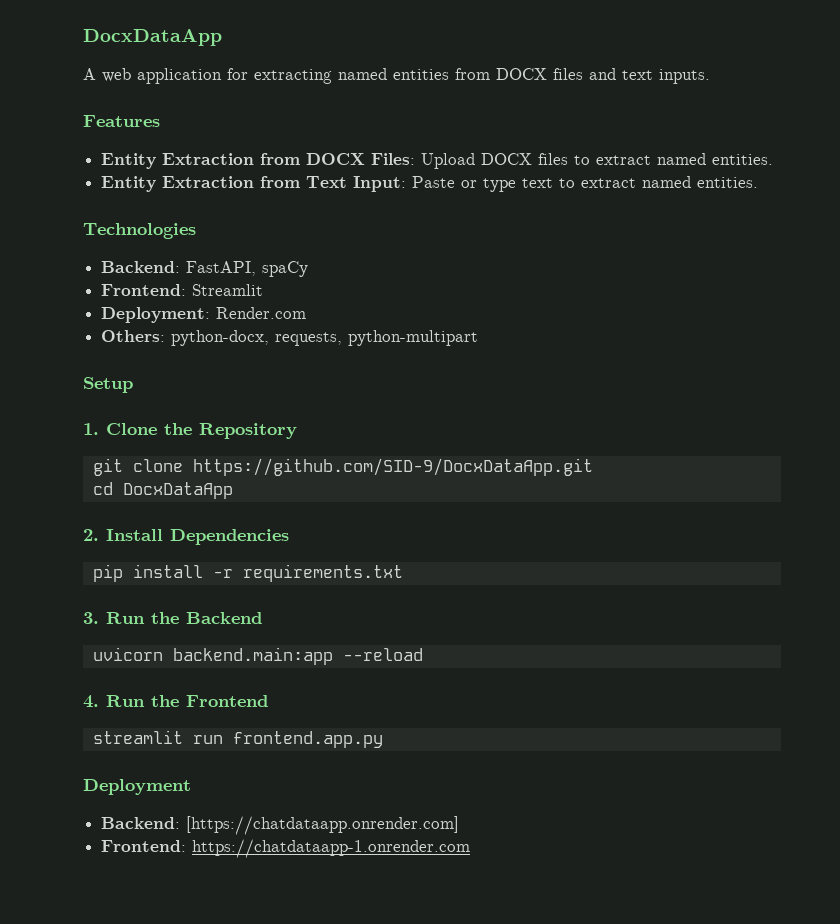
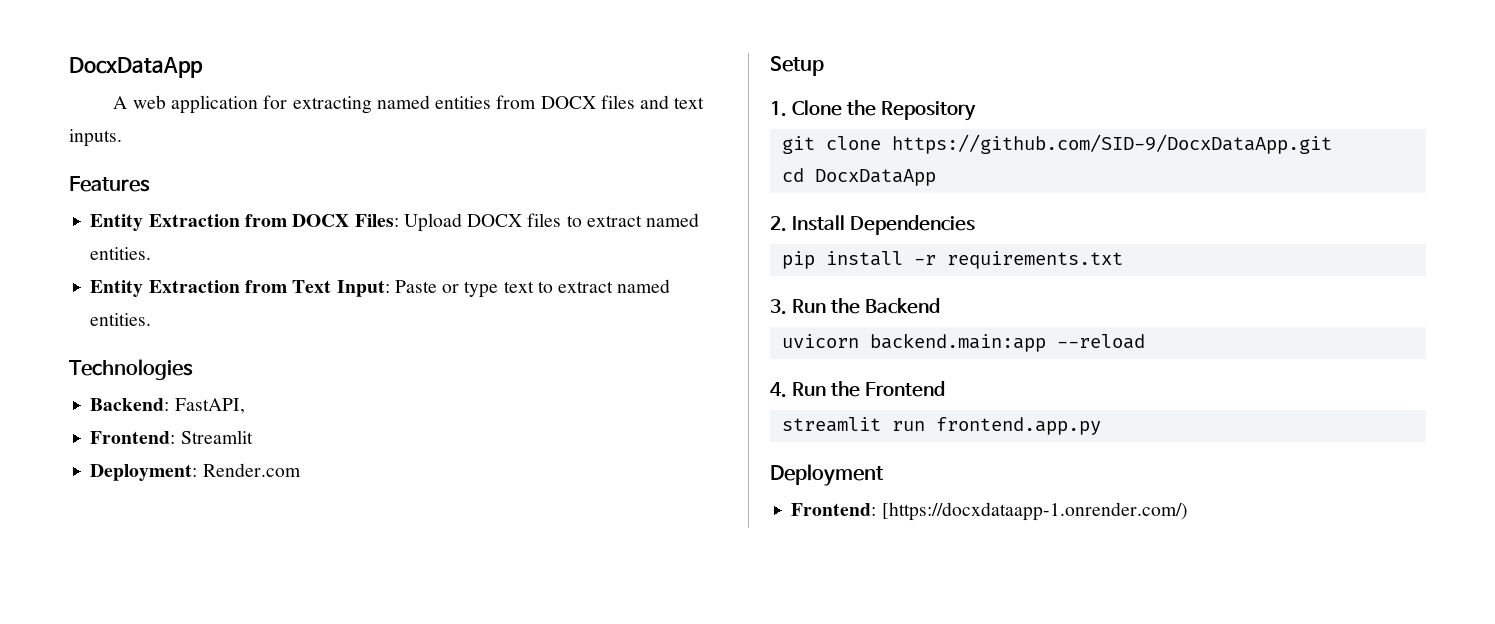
- Backend: FastAPI, spaCy
+ Backend: FastAPI,
- Others: python-docx, requests, python-multipart
- Backend: [https://chatdataapp.onrender.com]
- Frontend: https://chatdataapp-1.onrender.com
+ Frontend: [https://docxdataapp-1.onrender.com/)

